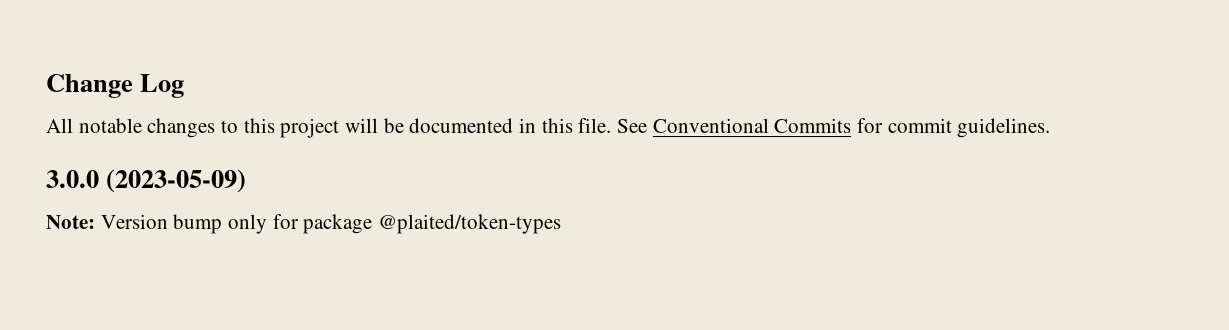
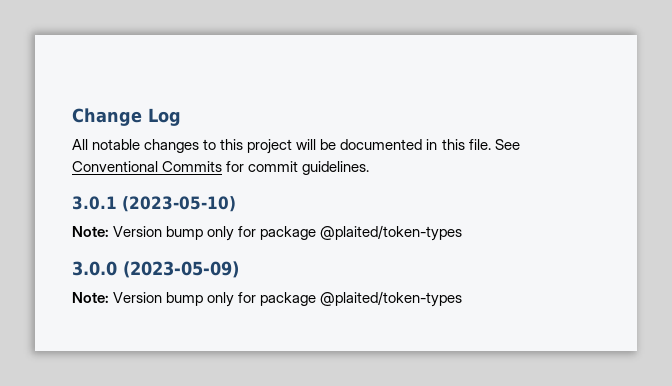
+ 3.0.1 (2023-05-10)
+ Note: Version bump only for package @plaited/token-types

